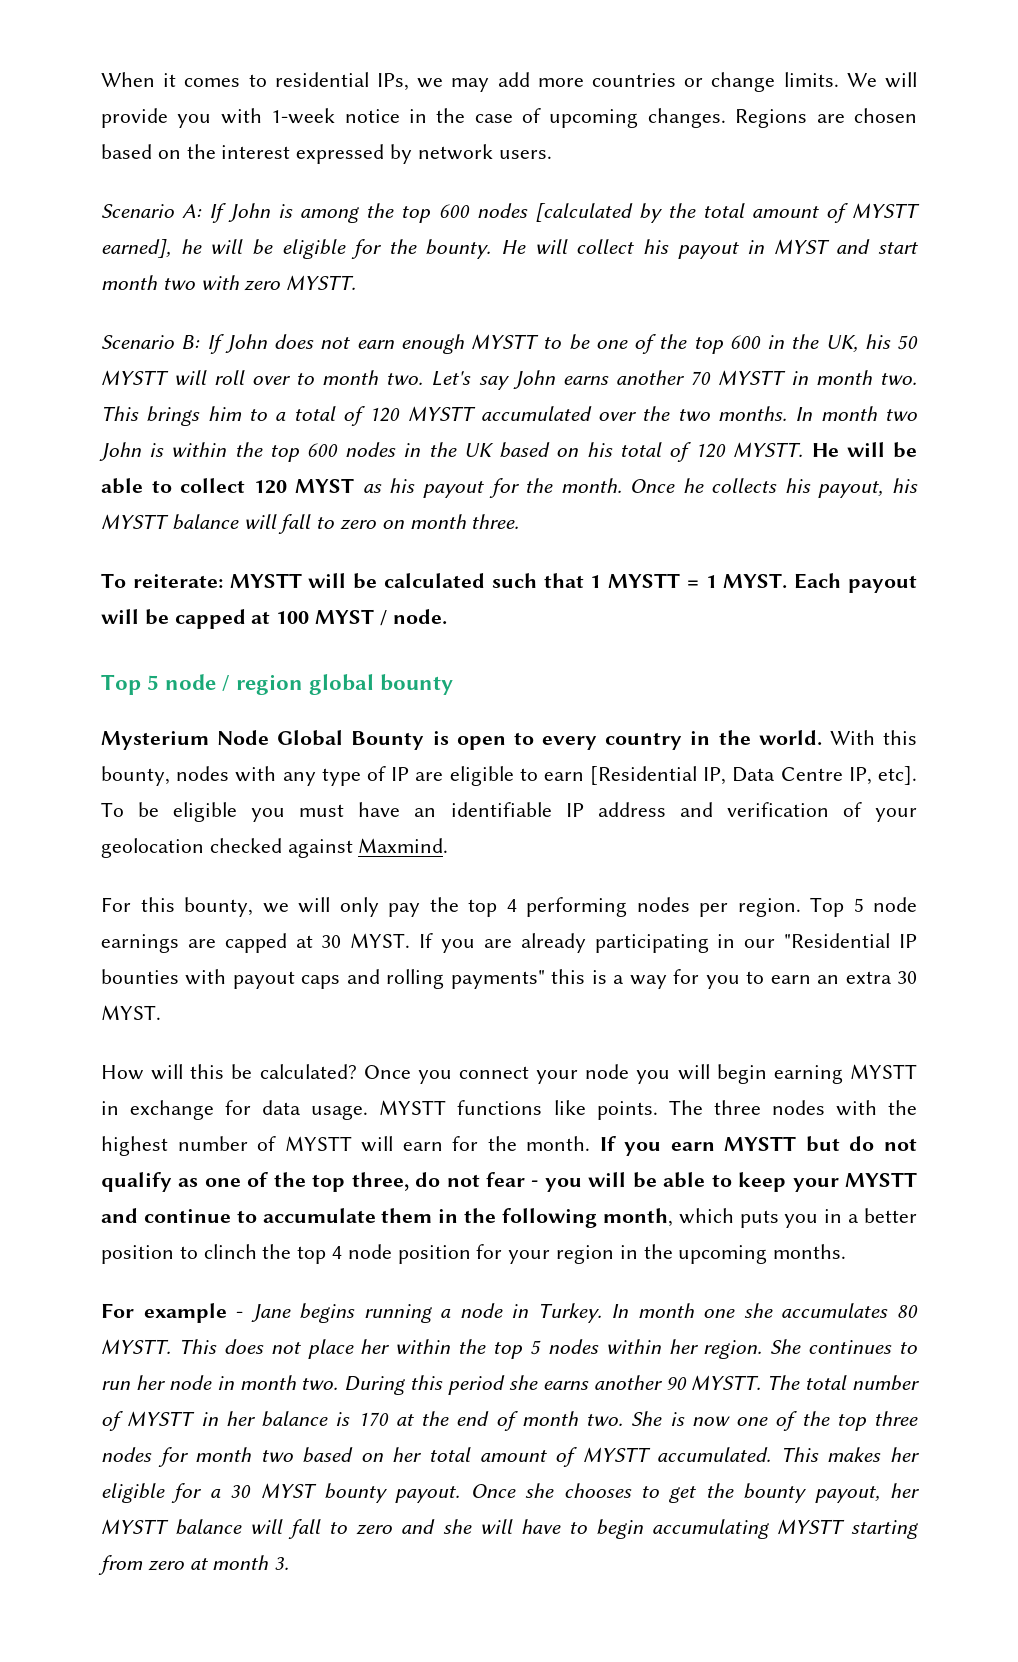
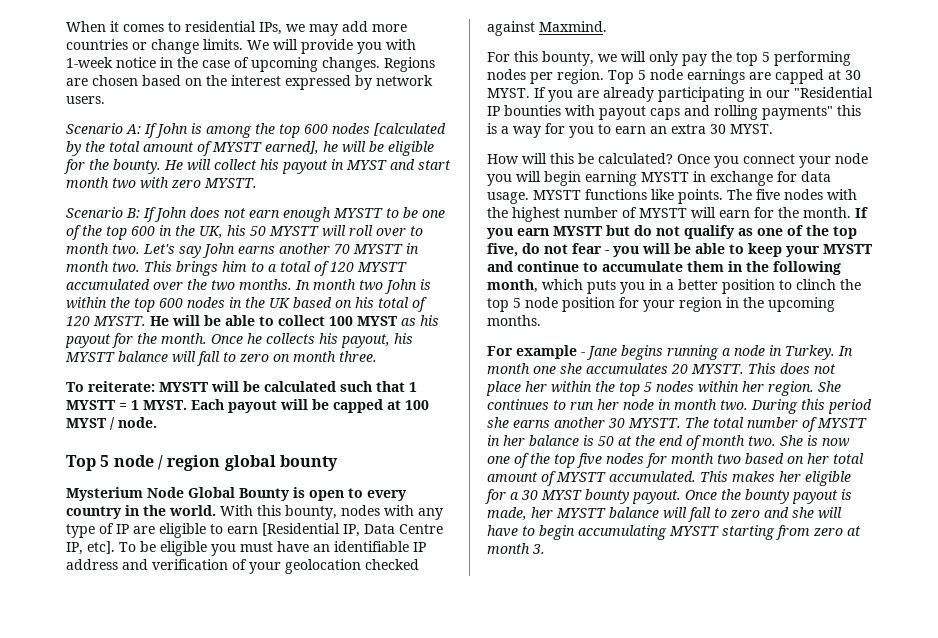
- He will be able to collect 120 MYST as his payout for the month.
+ He will be able to collect 100 MYST as his payout for the month.
- For this bounty, we will only pay the top 4 performing nodes per region.
+ For this bounty, we will only pay the top 5 performing nodes per region.
- The three nodes with the highest number of MYSTT will earn for the month.
+ The five nodes with the highest number of MYSTT will earn for the month.
- If you earn MYSTT but do not qualify as one of the top three, do not fear - you will be able to keep your MYSTT and continue to accumulate them in the following month, which puts you in a better position to clinch the top 4 node position for your region in the upcoming months.
+ If you earn MYSTT but do not qualify as one of the top five, do not fear - you will be able to keep your MYSTT and continue to accumulate them in the following month, which puts you in a better position to clinch the top 5 node position for your region in the upcoming months.
- In month one she accumulates 80 MYSTT.
+ In month one she accumulates 20 MYSTT.
- During this period she earns another 90 MYSTT.
+ During this period she earns another 30 MYSTT.
- The total number of MYSTT in her balance is 170 at the end of month two.
+ The total number of MYSTT in her balance is 50 at the end of month two.
- She is now one of the top three nodes for month two based on her total amount of MYSTT accumulated.
+ She is now one of the top five nodes for month two based on her total amount of MYSTT accumulated.
- Once she chooses to get the bounty payout, her MYSTT balance will fall to zero and she will have to begin accumulating MYSTT starting from zero at month 3.
+ Once the bounty payout is made, her MYSTT balance will fall to zero and she will have to begin accumulating MYSTT starting from zero at month 3.

